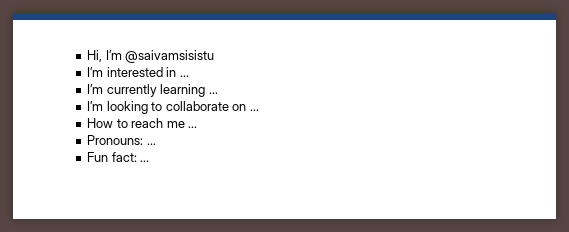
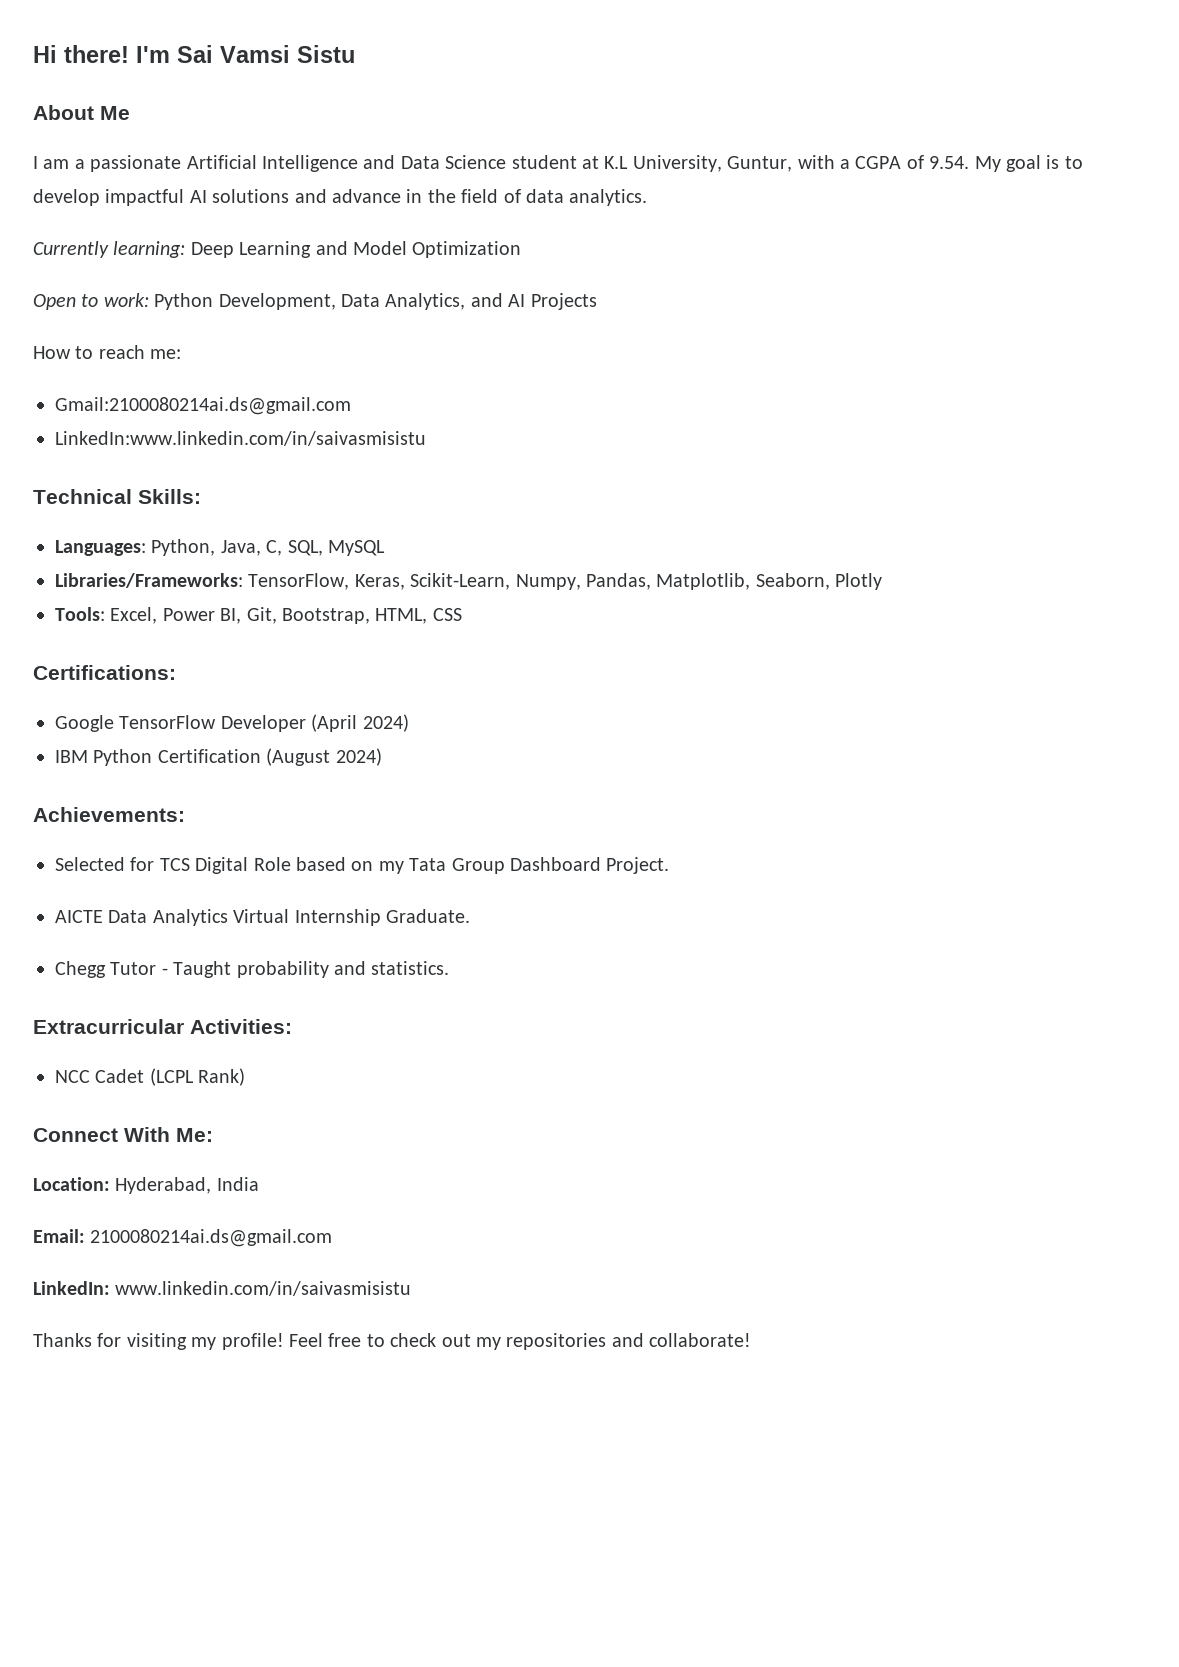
- Hi, I’m @saivamsisistu
- I’m interested in ...
- I’m currently learning ...
- I’m looking to collaborate on ...
- How to reach me ...
- Pronouns: ...
- Fun fact: ...
+ Hi there! I'm Sai Vamsi Sistu
+ About Me
+ I am a passionate Artificial Intelligence and Data Science student at K.L University, Guntur, with a CGPA of 9.54. My goal is to develop impactful AI solutions and advance in the field of data analytics.
+ Currently learning: Deep Learning and Model Optimization
+ Open to work: Python Development, Data Analytics, and AI Projects
+ How to reach me:
+ Gmail:2100080214ai.ds@gmail.com
+ LinkedIn:www.linkedin.com/in/saivasmisistu
+ Technical Skills:
+ Languages: Python, Java, C, SQL, MySQL
+ Libraries/Frameworks: TensorFlow, Keras, Scikit-Learn, Numpy, Pandas, Matplotlib, Seaborn, Plotly
+ Tools: Excel, Power BI, Git, Bootstrap, HTML, CSS
+ Certifications:
+ Google TensorFlow Developer (April 2024)
+ IBM Python Certification (August 2024)
+ Achievements:
+ Selected for TCS Digital Role based on my Tata Group Dashboard Project.
+ AICTE Data Analytics Virtual Internship Graduate.
+ Chegg Tutor - Taught probability and statistics.
+ Extracurricular Activities:
+ NCC Cadet (LCPL Rank)
+ Connect With Me:
+ Location: Hyderabad, India
+ Email: 2100080214ai.ds@gmail.com
+ LinkedIn: www.linkedin.com/in/saivasmisistu
+ Thanks for visiting my profile! Feel free to check out my repositories and collaborate!

